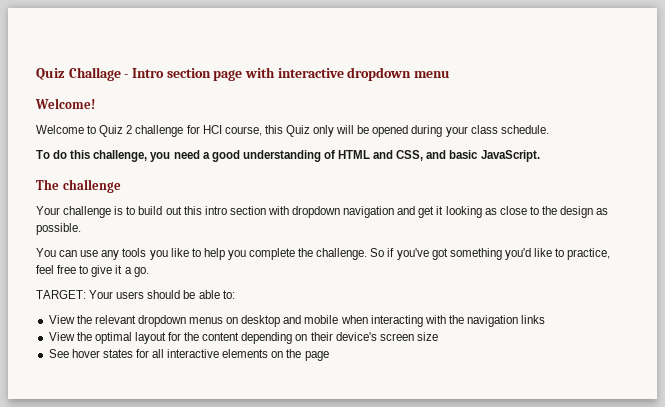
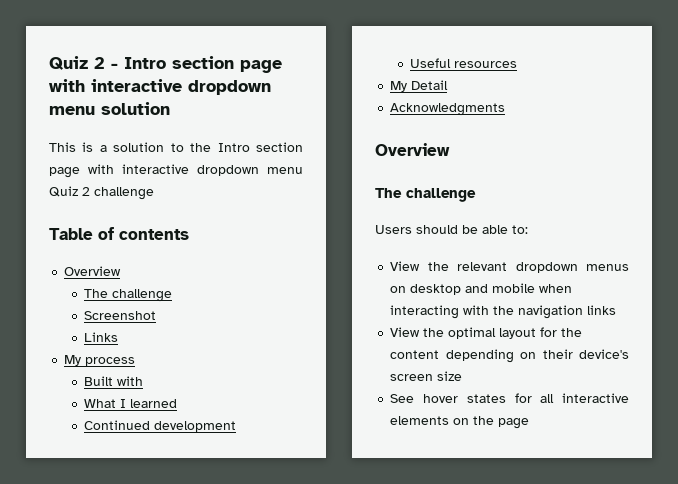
- Quiz Challage - Intro section page with interactive dropdown menu
- Welcome!
- Welcome to Quiz 2 challenge for HCI course, this Quiz only will be opened during your class schedule.
- To do this challenge, you need a good understanding of HTML and CSS, and basic JavaScript.
+ Quiz 2 - Intro section page with interactive dropdown menu solution
+ This is a solution to the Intro section page with interactive dropdown menu Quiz 2 challenge
+ Table of contents
+ Overview
  The challenge
- Your challenge is to build out this intro section with dropdown navigation and get it looking as close to the design as possible.
- You can use any tools you like to help you complete the challenge. So if you've got something you'd like to practice, feel free to give it a go.
- TARGET: Your users should be able to:
+ Screenshot
+ Links
+ My process
+ Built with
+ What I learned
+ Continued development
+ Useful resources
+ My Detail
+ Acknowledgments
+ Overview
+ The challenge
+ Users should be able to:

